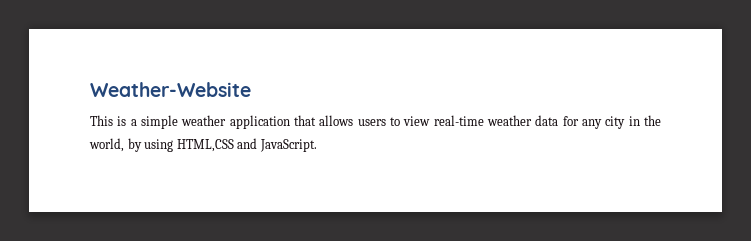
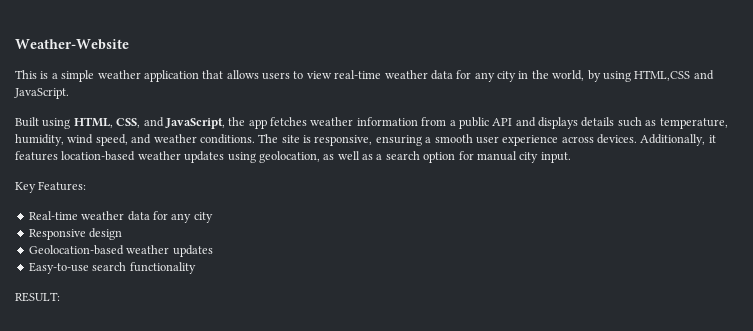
+ Built using HTML, CSS, and JavaScript, the app fetches weather information from a public API and displays details such as temperature, humidity, wind speed, and weather conditions. The site is responsive, ensuring a smooth user experience across devices. Additionally, it features location-based weather updates using geolocation, as well as a search option for manual city input.
+ Key Features:
+ Real-time weather data for any city
+ Responsive design
+ Geolocation-based weather updates
+ Easy-to-use search functionality
+ RESULT:

